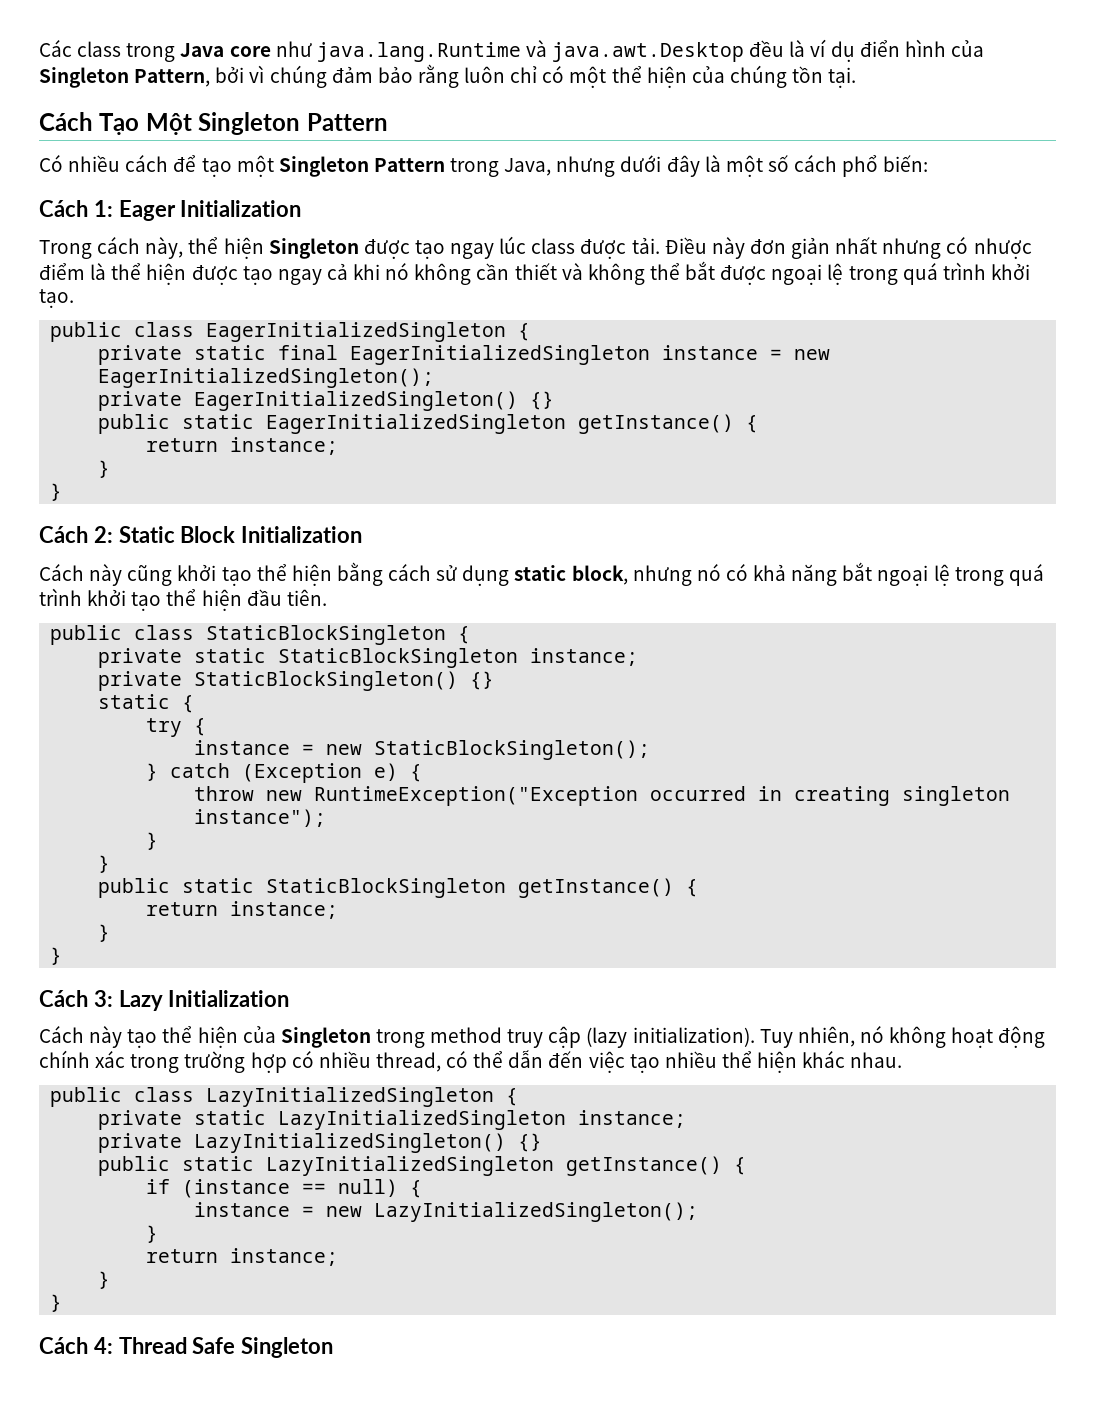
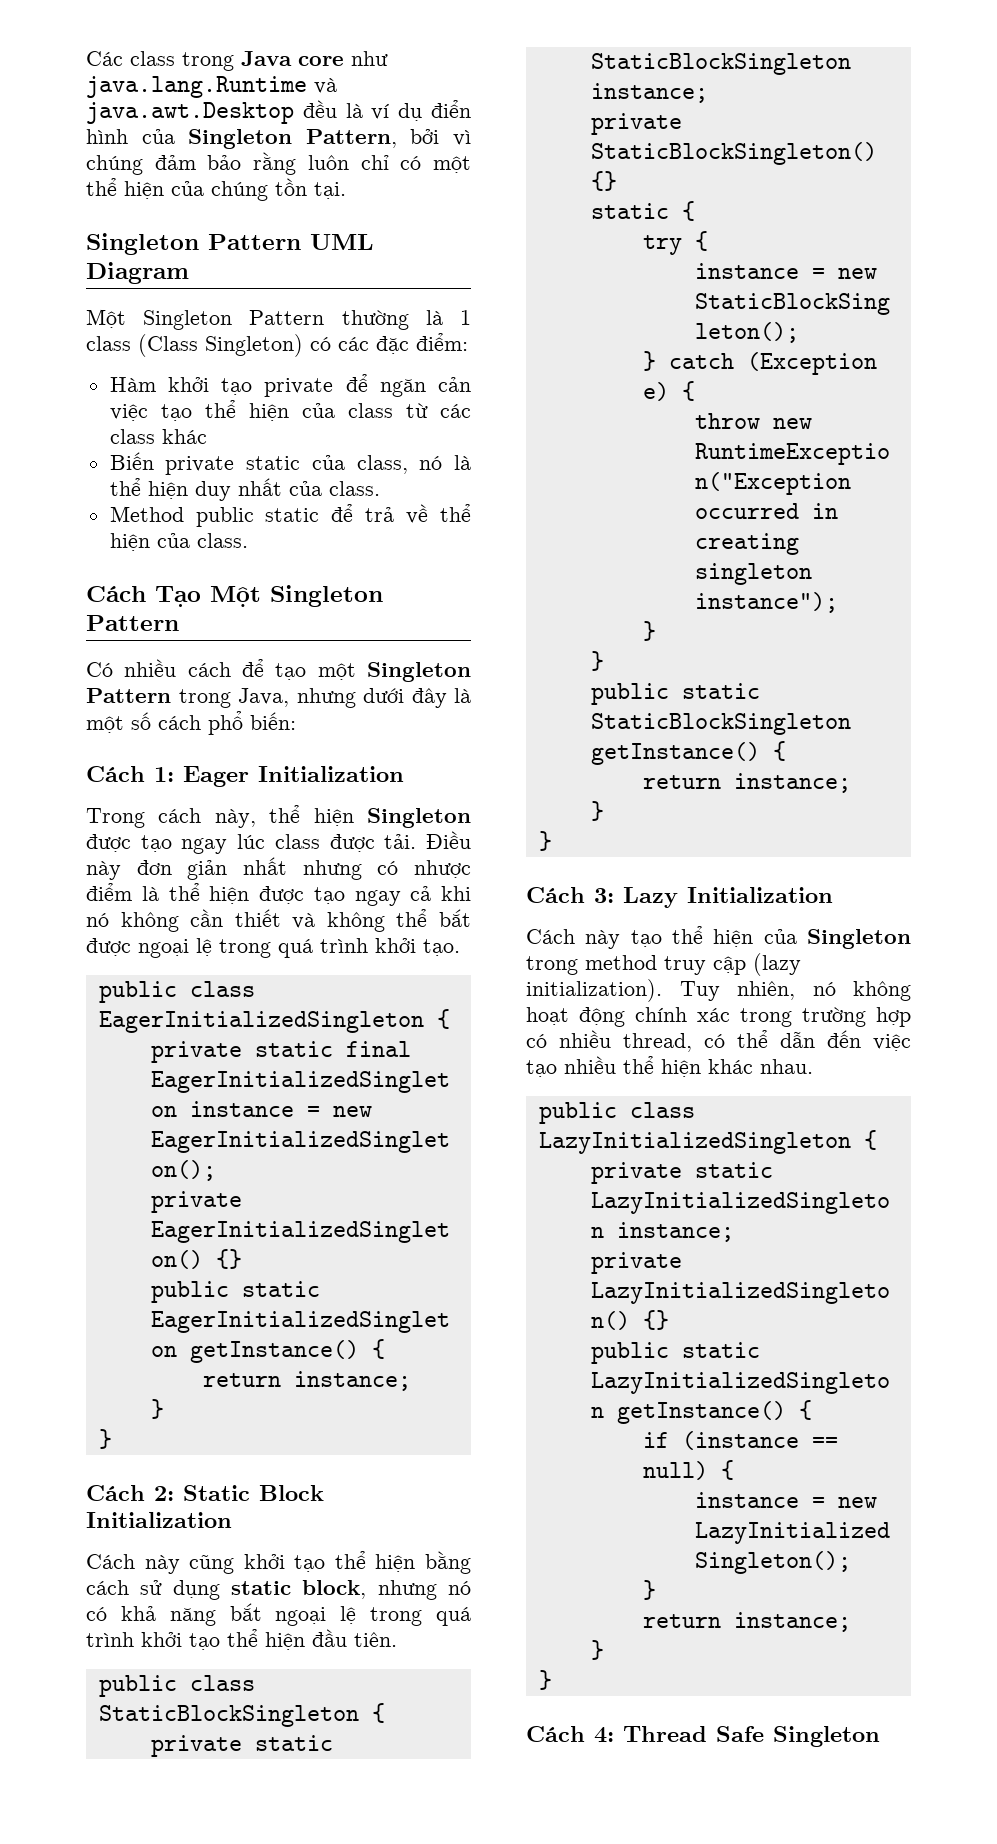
+ Singleton Pattern UML Diagram
+ Một Singleton Pattern thường là 1 class (Class Singleton) có các đặc điểm:
+ Hàm khởi tạo private để ngăn cản việc tạo thể hiện của class từ các class khác
+ Biến private static của class, nó là thể hiện duy nhất của class.
+ Method public static để trả về thể hiện của class.

